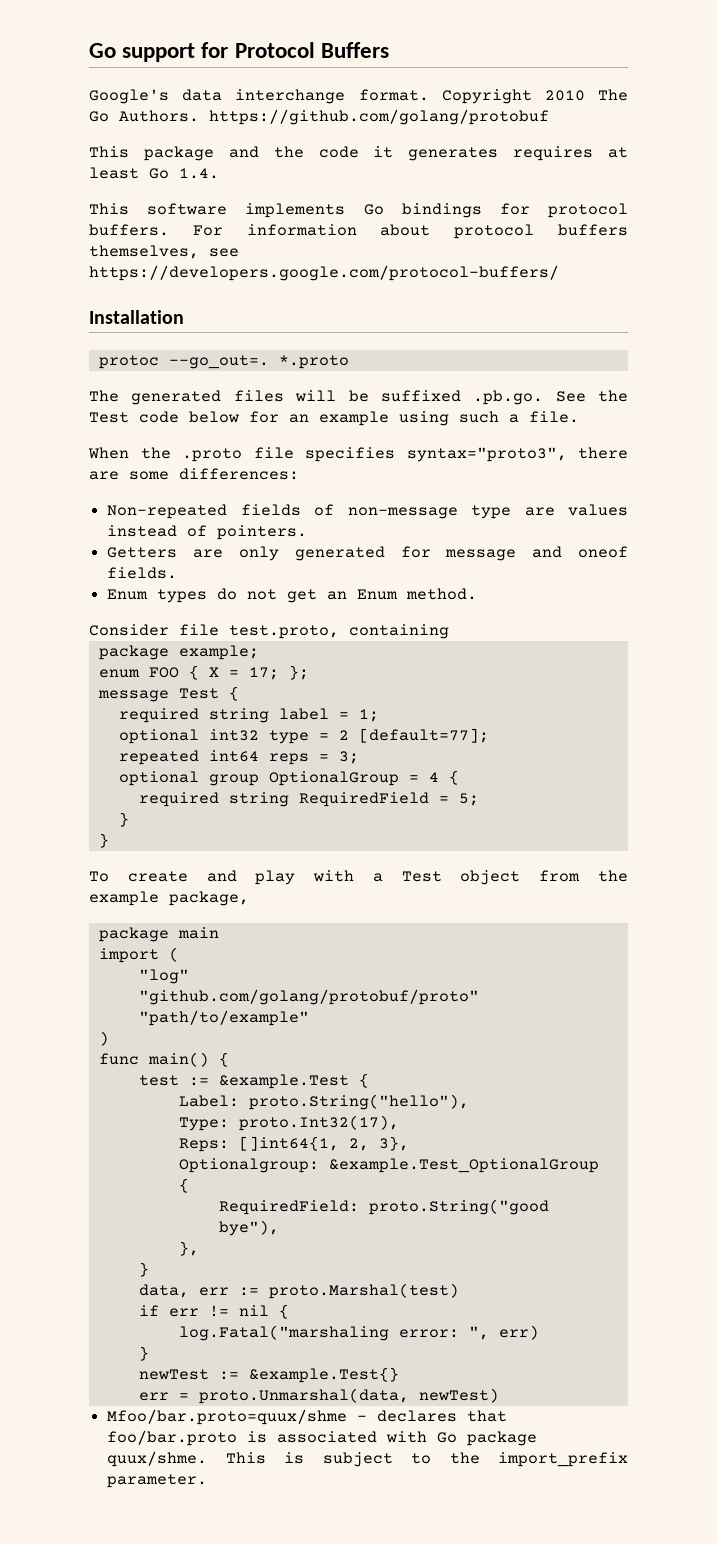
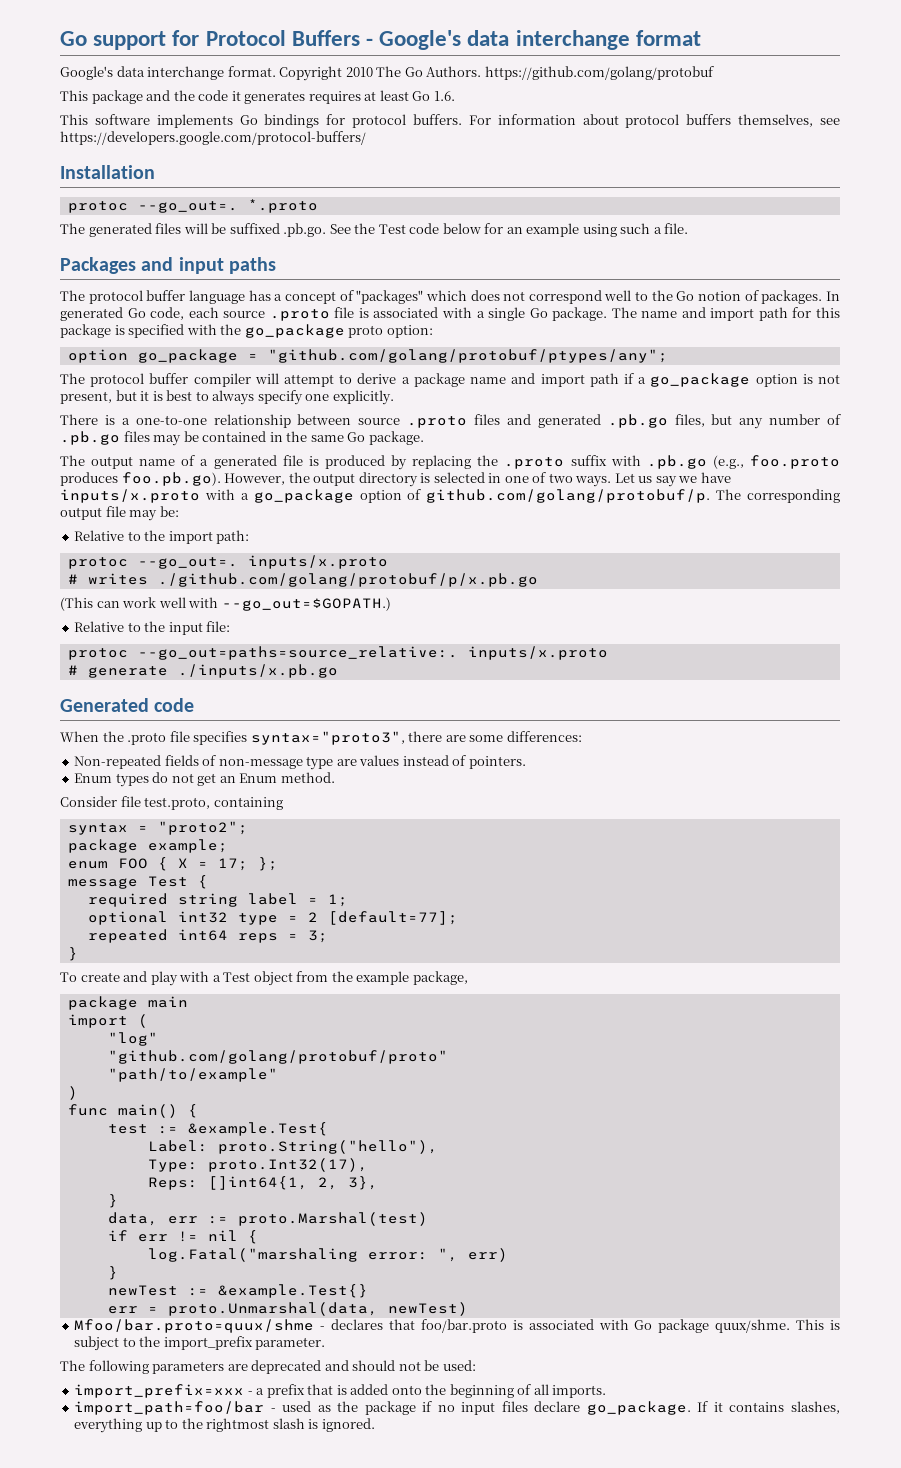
- Go support for Protocol Buffers
+ Go support for Protocol Buffers - Google's data interchange format
- This package and the code it generates requires at least Go 1.4.
+ This package and the code it generates requires at least Go 1.6.
+ Packages and input paths
+ The protocol buffer language has a concept of "packages" which does not correspond well to the Go notion of packages. In generated Go code, each source .proto file is associated with a single Go package. The name and import path for this package is specified with the go_package proto option:
+ option go_package = "github.com/golang/protobuf/ptypes/any";
+ The protocol buffer compiler will attempt to derive a package name and import path if a go_package option is not present, but it is best to always specify one explicitly.
+ There is a one-to-one relationship between source .proto files and generated .pb.go files, but any number of .pb.go files may be contained in the same Go package.
+ The output name of a generated file is produced by replacing the .proto suffix with .pb.go (e.g., foo.proto produces foo.pb.go). However, the output directory is selected in one of two ways. Let us say we have inputs/x.proto with a go_package option of github.com/golang/protobuf/p. The corresponding output file may be:
+ Relative to the import path:
+ protoc --go_out=. inputs/x.proto
+ # writes ./github.com/golang/protobuf/p/x.pb.go
+ (This can work well with --go_out=$GOPATH.)
+ Relative to the input file:
+ protoc --go_out=paths=source_relative:. inputs/x.proto
+ # generate ./inputs/x.pb.go
+ Generated code
- Getters are only generated for message and oneof fields.
+ syntax = "proto2";
- optional group OptionalGroup = 4 {
- required string RequiredField = 5;
- }
- test := &example.Test {
+ test := &example.Test{
- Optionalgroup: &example.Test_OptionalGroup {
- RequiredField: proto.String("good bye"),
- },
+ The following parameters are deprecated and should not be used:
+ import_prefix=xxx - a prefix that is added onto the beginning of all imports.
+ import_path=foo/bar - used as the package if no input files declare go_package. If it contains slashes, everything up to the rightmost slash is ignored.

